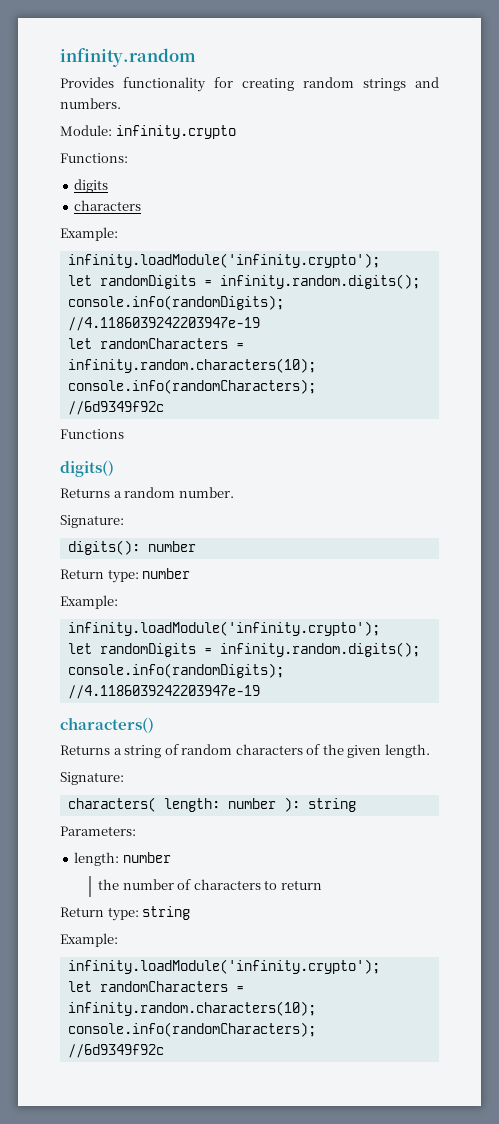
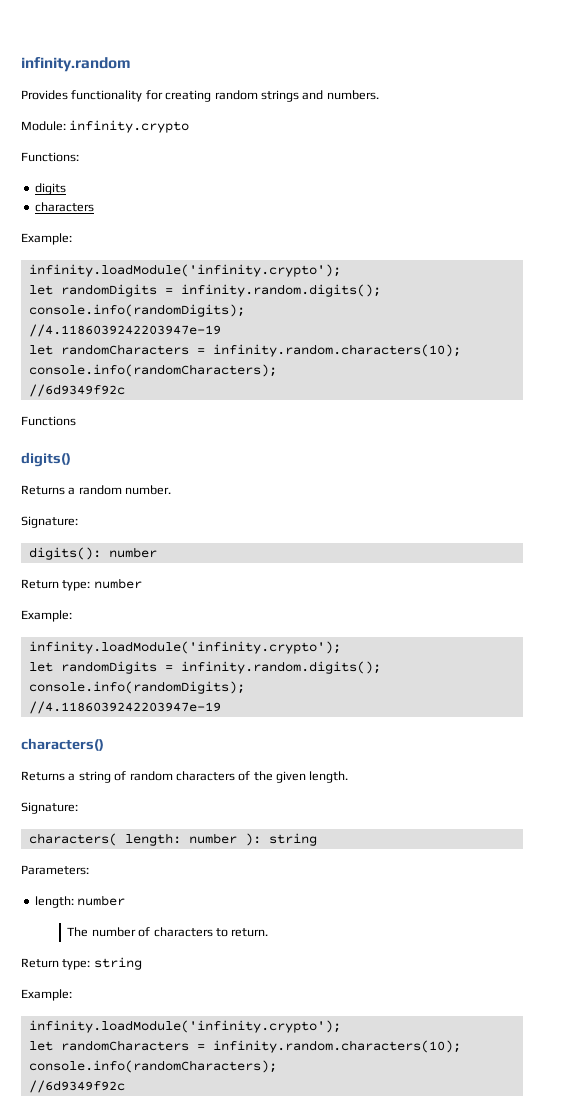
- the number of characters to return
+ The number of characters to return.

